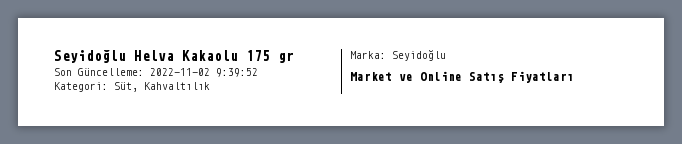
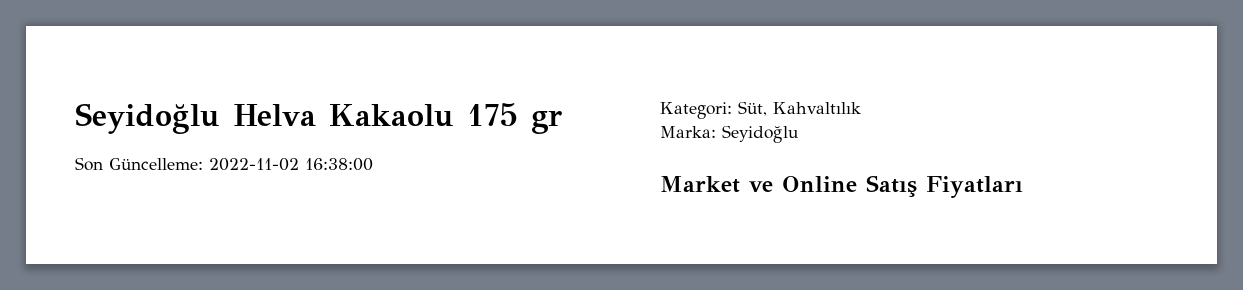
- Son Güncelleme: 2022-11-02 9:39:52
+ Son Güncelleme: 2022-11-02 16:38:00

